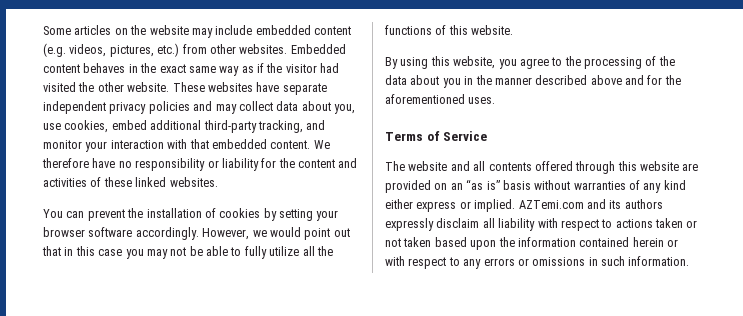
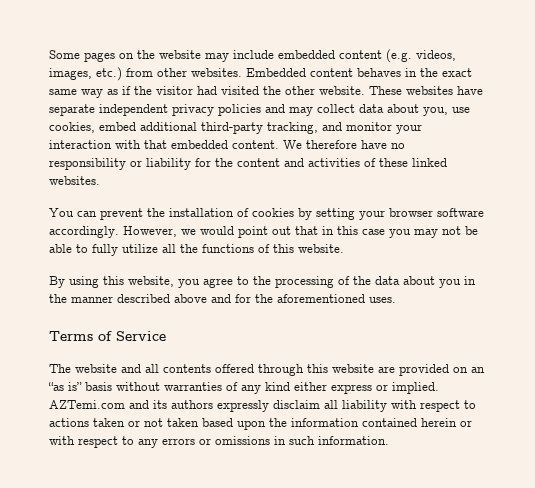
- Some articles on the website may include embedded content (e.g. videos, pictures, etc.) from other websites.
+ Some pages on the website may include embedded content (e.g. videos, images, etc.) from other websites.

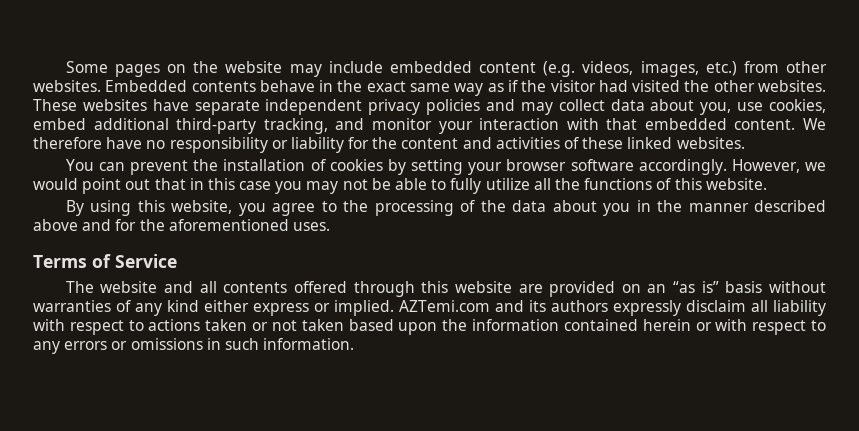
- Embedded content behaves in the exact same way as if the visitor had visited the other website.
+ Embedded contents behave in the exact same way as if the visitor had visited the other websites.

